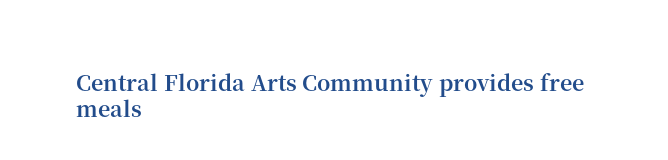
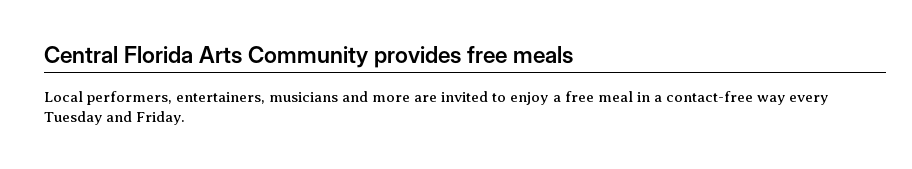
+ Local performers, entertainers, musicians and more are invited to enjoy a free meal in a contact-free way every Tuesday and Friday.

